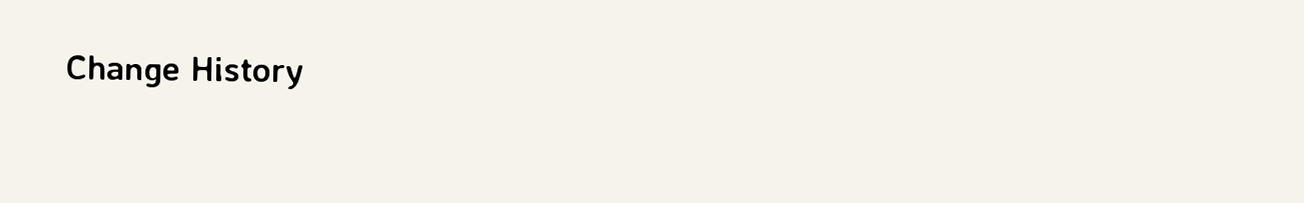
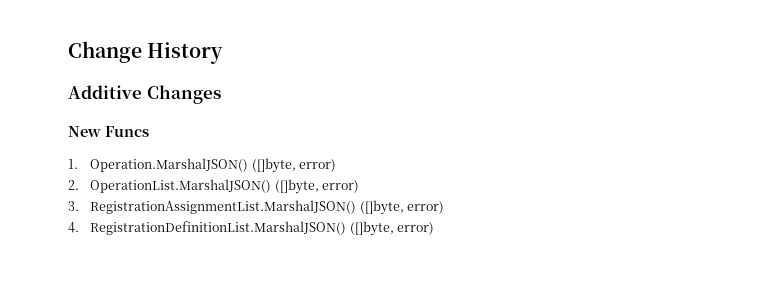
+ Additive Changes
+ New Funcs
+ 1. Operation.MarshalJSON() ([]byte, error)
+ 2. OperationList.MarshalJSON() ([]byte, error)
+ 3. RegistrationAssignmentList.MarshalJSON() ([]byte, error)
+ 4. RegistrationDefinitionList.MarshalJSON() ([]byte, error)

